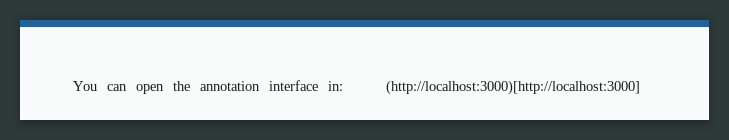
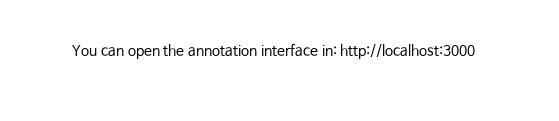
- You can open the annotation interface in: (http://localhost:3000)[http://localhost:3000]
+ You can open the annotation interface in: http://localhost:3000

